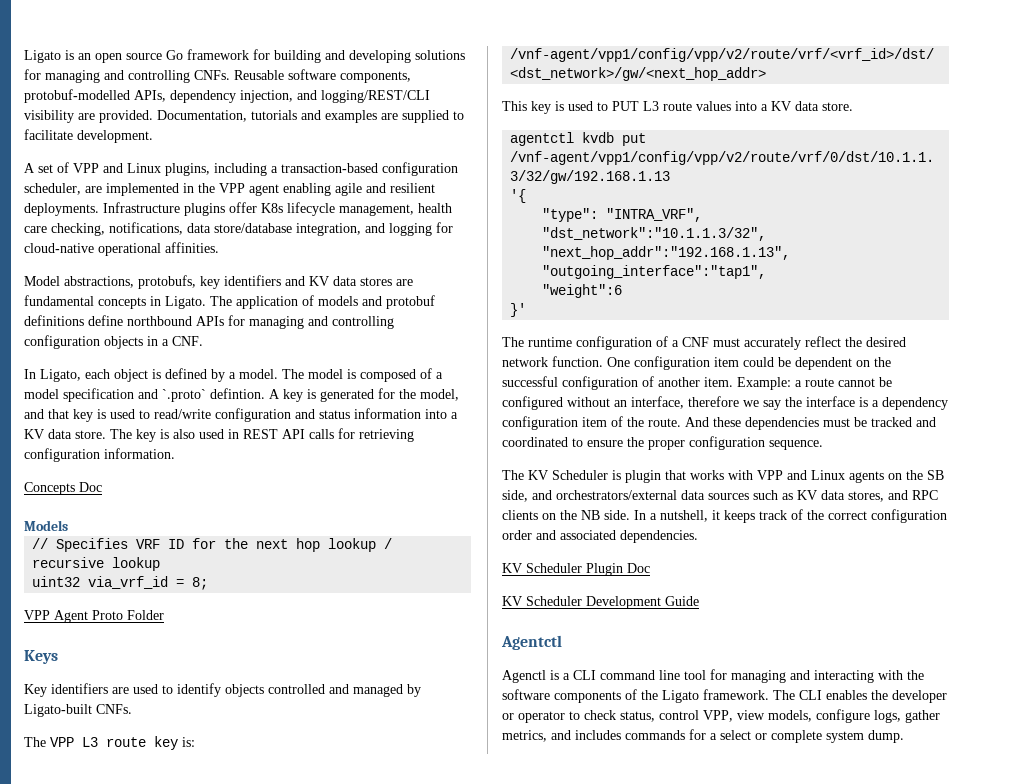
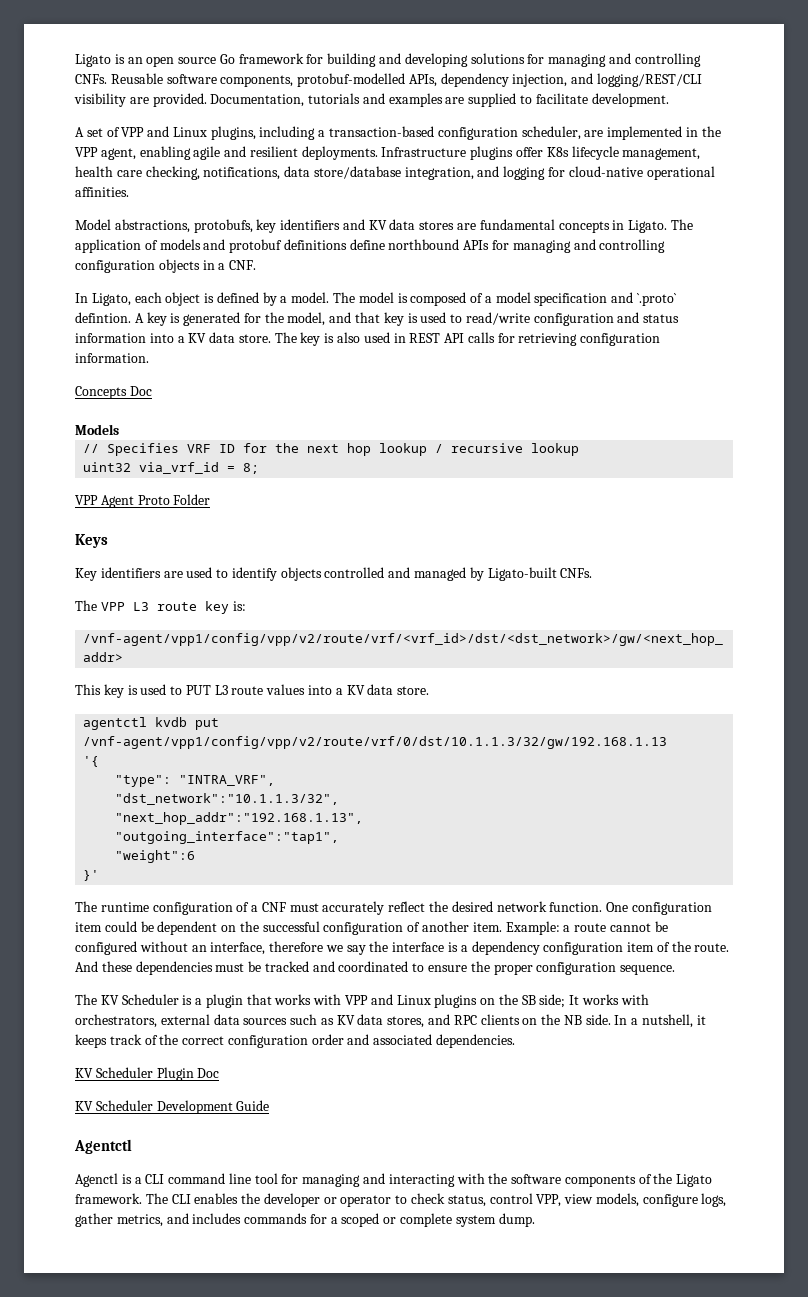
- A set of VPP and Linux plugins, including a transaction-based configuration scheduler, are implemented in the VPP agent enabling agile and resilient deployments.
+ A set of VPP and Linux plugins, including a transaction-based configuration scheduler, are implemented in the VPP agent, enabling agile and resilient deployments.
- The KV Scheduler is plugin that works with VPP and Linux agents on the SB side, and orchestrators/external data sources such as KV data stores, and RPC clients on the NB side.
+ The KV Scheduler is a plugin that works with VPP and Linux plugins on the SB side; It works with orchestrators, external data sources such as KV data stores, and RPC clients on the NB side.
- The CLI enables the developer or operator to check status, control VPP, view models, configure logs, gather metrics, and includes commands for a select or complete system dump.
+ The CLI enables the developer or operator to check status, control VPP, view models, configure logs, gather metrics, and includes commands for a scoped or complete system dump.

